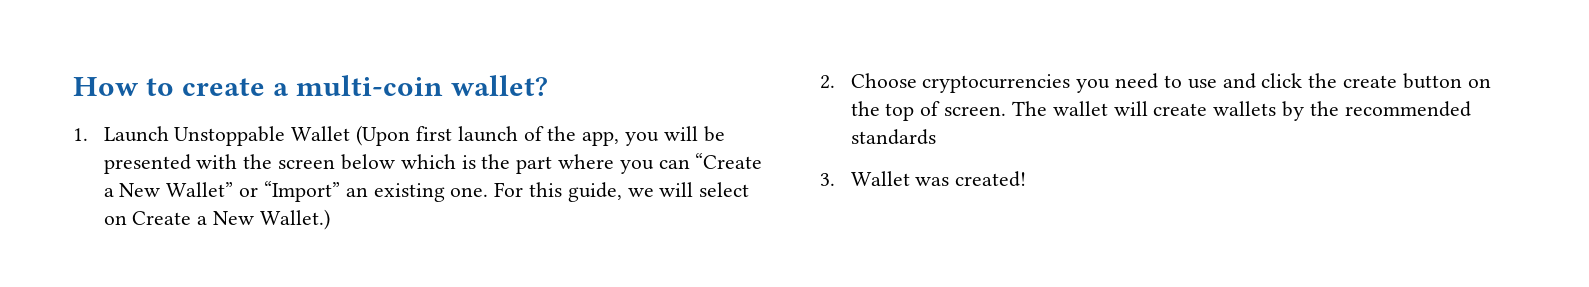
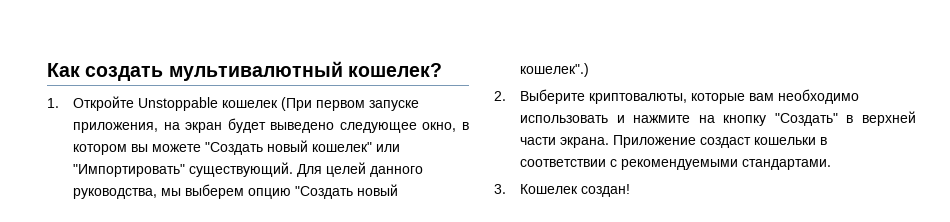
- How to create a multi-coin wallet?
- 1. Launch Unstoppable Wallet (Upon first launch of the app, you will be presented with the screen below which is the part where you can “Create a New Wallet” or “Import” an existing one. For this guide, we will select on Create a New Wallet.)
- 2. Choose cryptocurrencies you need to use and click the create button on the top of screen. The wallet will create wallets by the recommended standards
- 3. Wallet was created!
+ Как создать мультивалютный кошелек?
+ 1. Откройте Unstoppable кошелек (При первом запуске приложения, на экран будет выведено следующее окно, в котором вы можете "Создать новый кошелек" или "Импортировать" существующий. Для целей данного руководства, мы выберем опцию "Создать новый кошелек".)
+ 2. Выберите криптовалюты, которые вам необходимо использовать и нажмите на кнопку "Создать" в верхней части экрана. Приложение создаст кошельки в соответствии с рекомендуемыми стандартами.
+ 3. Кошелек создан!

